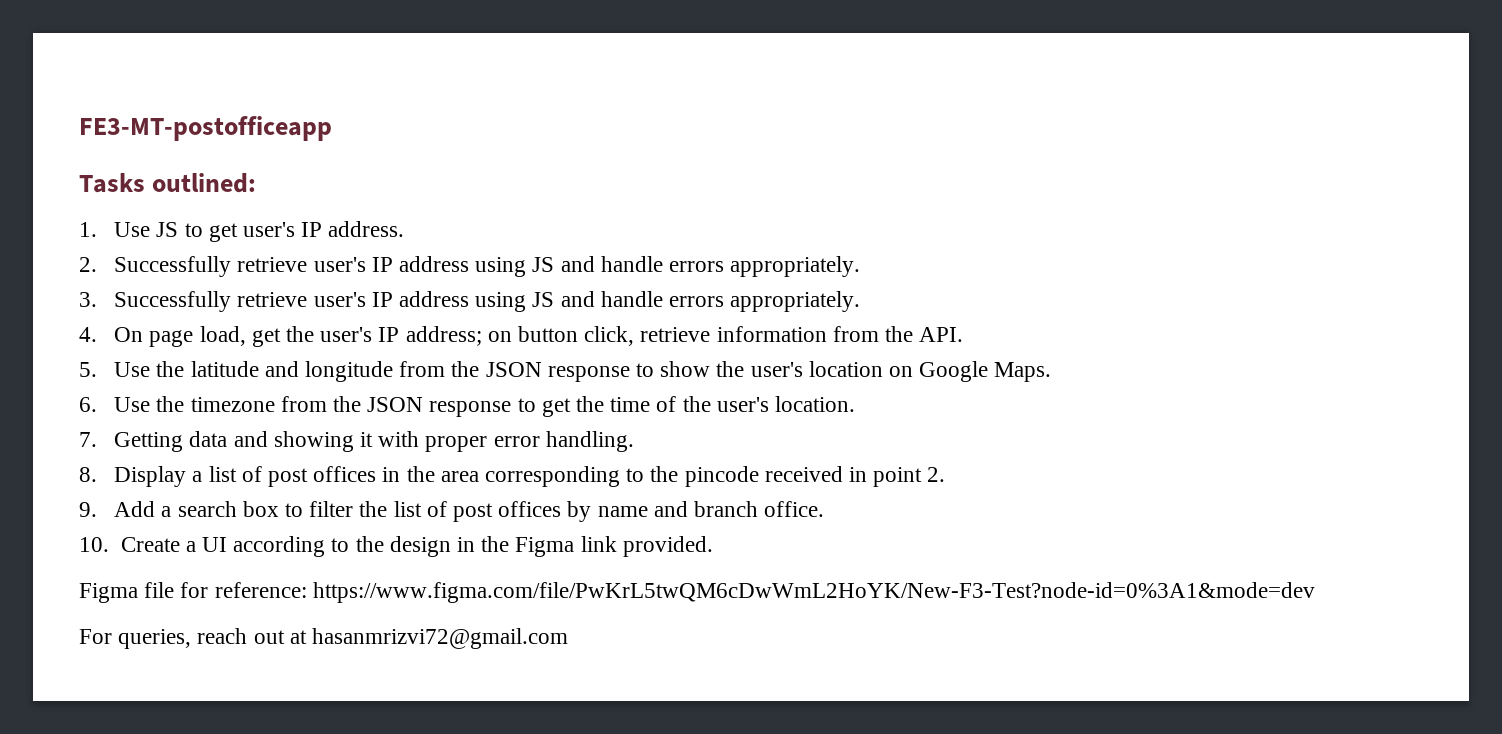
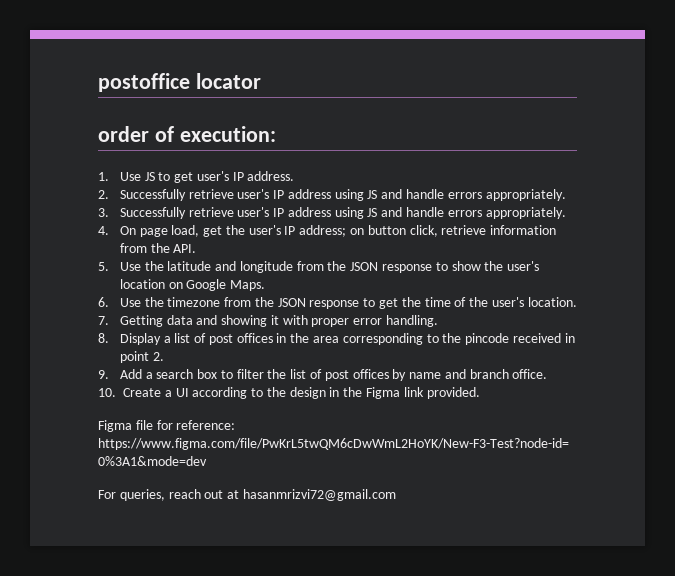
- FE3-MT-postofficeapp
- Tasks outlined:
+ postoffice locator
+ order of execution:

